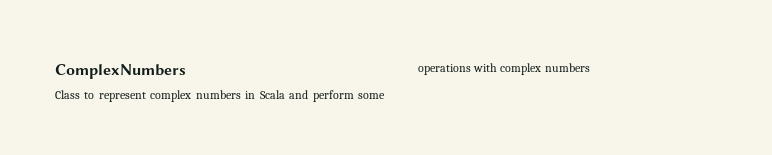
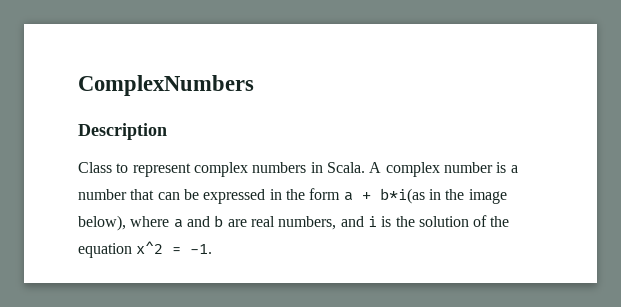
+ Description
- Class to represent complex numbers in Scala and perform some operations with complex numbers
+ Class to represent complex numbers in Scala. A complex number is a number that can be expressed in the form a + b*i(as in the image below), where a and b are real numbers, and i is the solution of the equation x^2 = -1.

